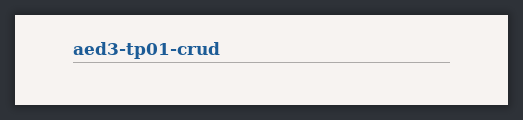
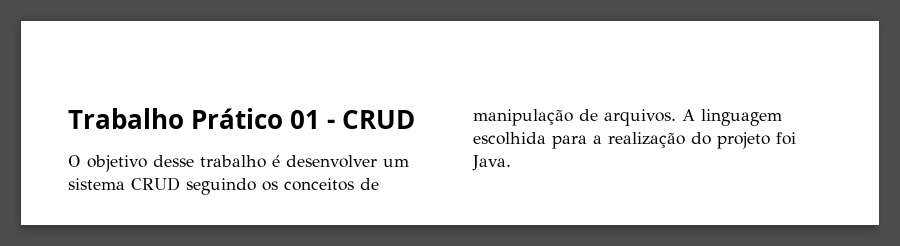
- aed3-tp01-crud
+ Trabalho Prático 01 - CRUD
+ O objetivo desse trabalho é desenvolver um sistema CRUD seguindo os conceitos de manipulação de arquivos. A linguagem escolhida para a realização do projeto foi Java.

